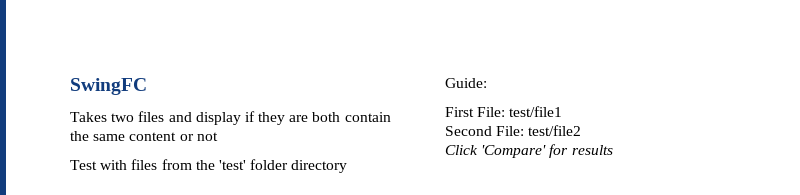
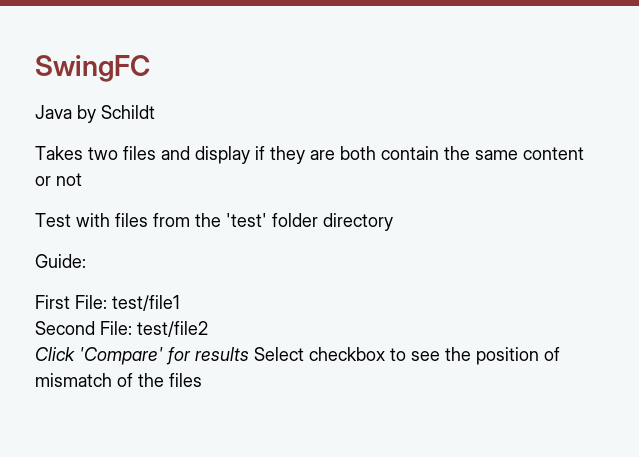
+ Java by Schildt
- Click 'Compare' for results
+ Click 'Compare' for results Select checkbox to see the position of mismatch of the files

